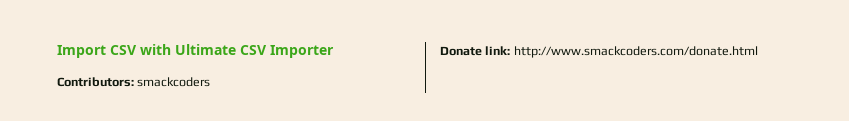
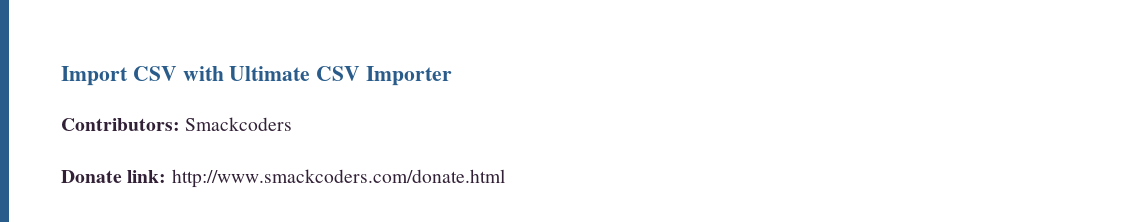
- Contributors: smackcoders
+ Contributors: Smackcoders

